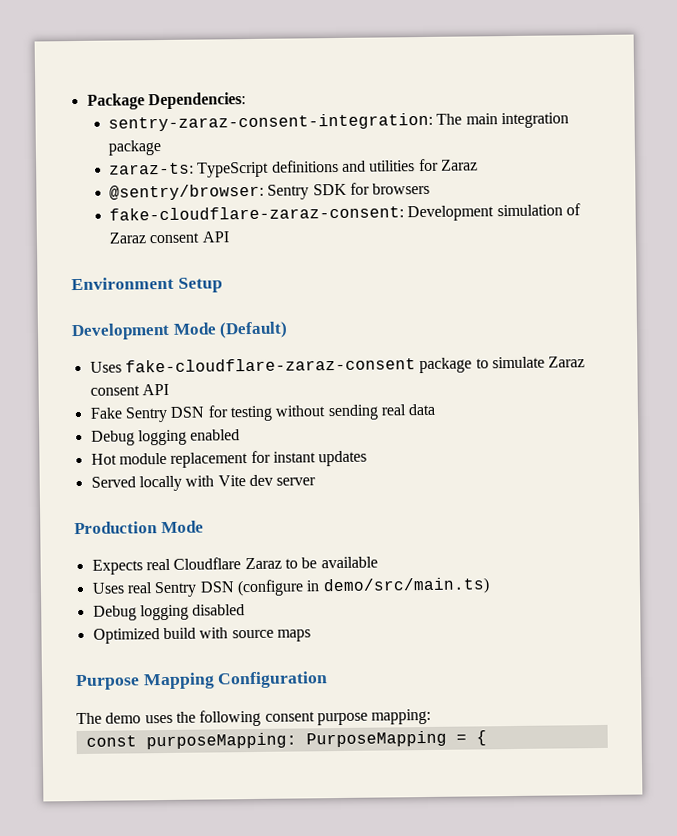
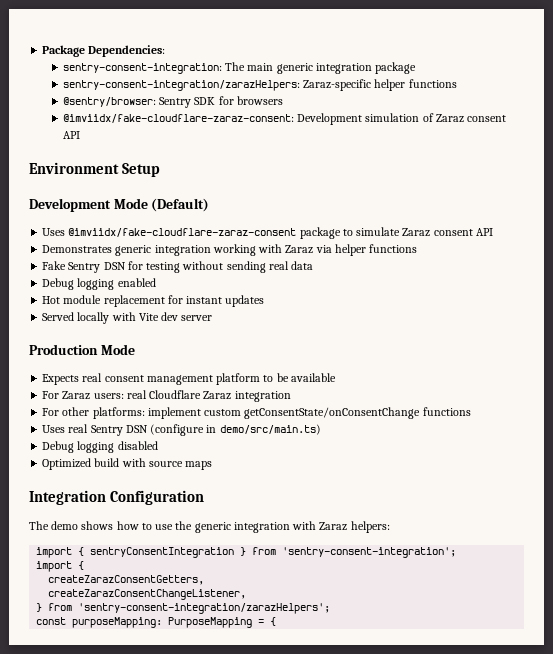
- sentry-zaraz-consent-integration: The main integration package
+ sentry-consent-integration: The main generic integration package
- zaraz-ts: TypeScript definitions and utilities for Zaraz
+ sentry-consent-integration/zarazHelpers: Zaraz-specific helper functions
- fake-cloudflare-zaraz-consent: Development simulation of Zaraz consent API
+ @imviidx/fake-cloudflare-zaraz-consent: Development simulation of Zaraz consent API
- Uses fake-cloudflare-zaraz-consent package to simulate Zaraz consent API
+ Uses @imviidx/fake-cloudflare-zaraz-consent package to simulate Zaraz consent API
+ Demonstrates generic integration working with Zaraz via helper functions
- Expects real Cloudflare Zaraz to be available
+ Expects real consent management platform to be available
+ For Zaraz users: real Cloudflare Zaraz integration
+ For other platforms: implement custom getConsentState/onConsentChange functions
- Purpose Mapping Configuration
+ Integration Configuration
- The demo uses the following consent purpose mapping:
+ The demo shows how to use the generic integration with Zaraz helpers:
+ import { sentryConsentIntegration } from 'sentry-consent-integration';
+ import {
+ createZarazConsentGetters,
+ createZarazConsentChangeListener,
+ } from 'sentry-consent-integration/zarazHelpers';

